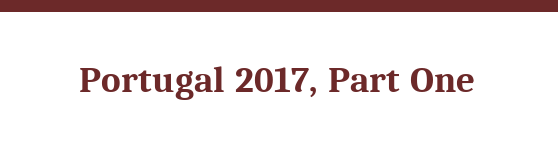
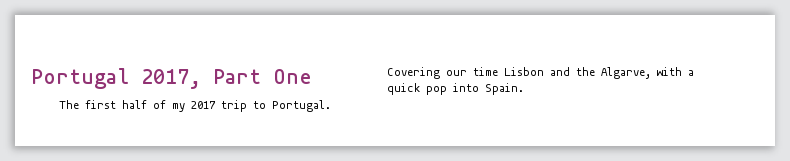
+ The first half of my 2017 trip to Portugal. Covering our time Lisbon and the Algarve, with a quick pop into Spain.

